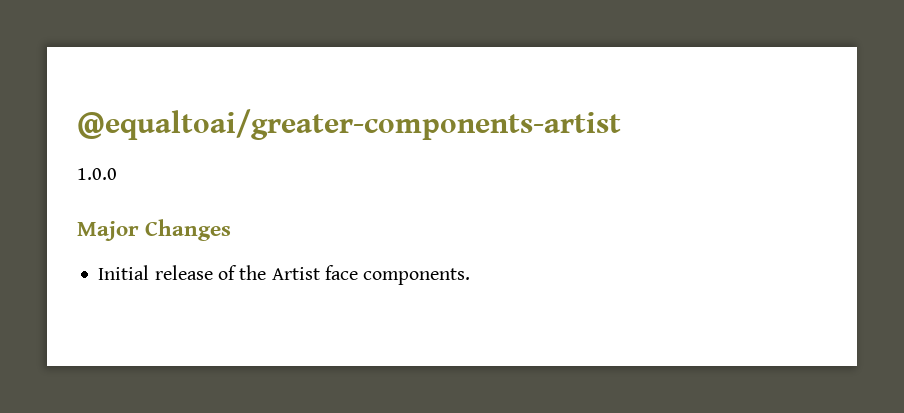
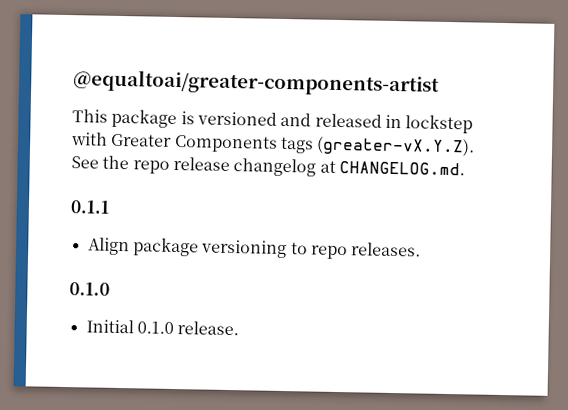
- 1.0.0
- Major Changes
- Initial release of the Artist face components.
+ This package is versioned and released in lockstep with Greater Components tags (greater-vX.Y.Z). See the repo release changelog at CHANGELOG.md.
+ 0.1.1
+ Align package versioning to repo releases.
+ 0.1.0
+ Initial 0.1.0 release.

